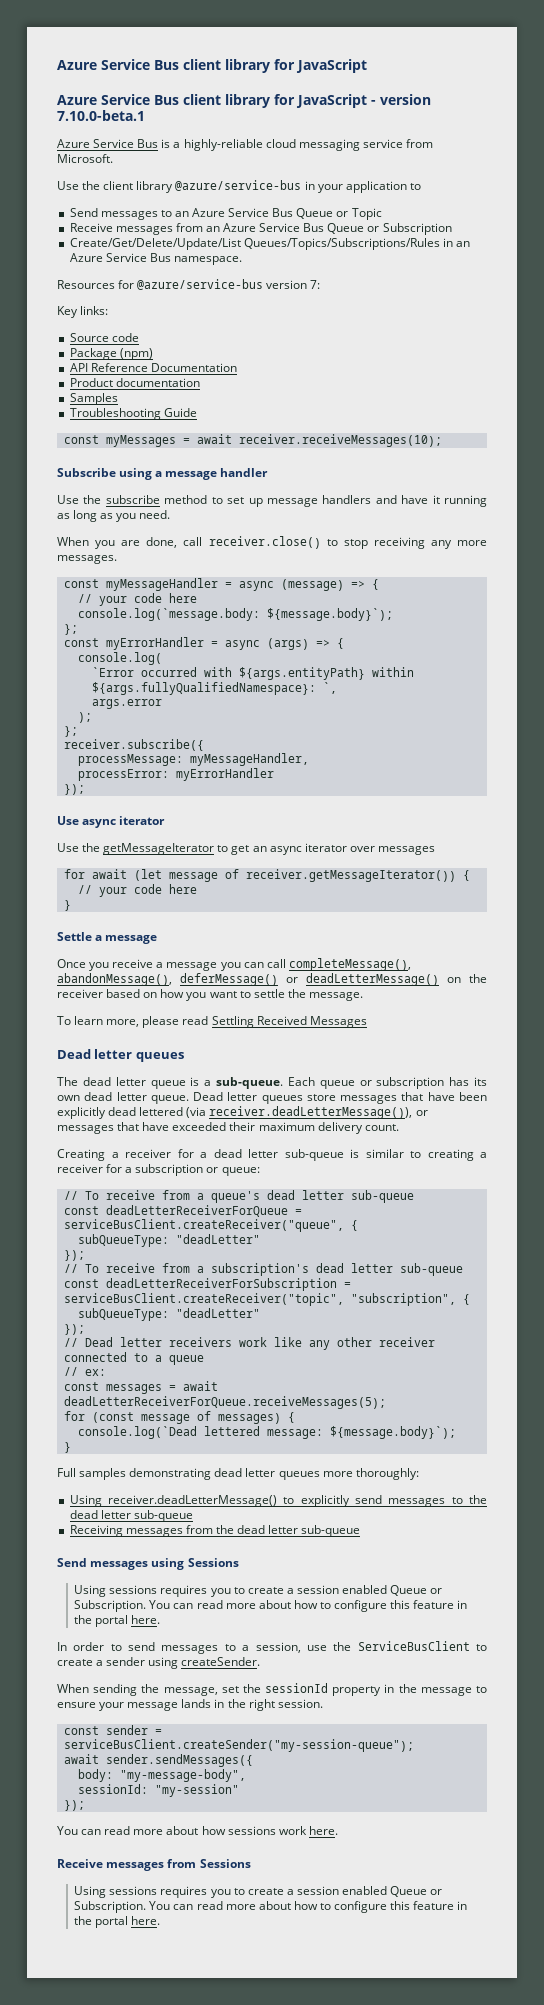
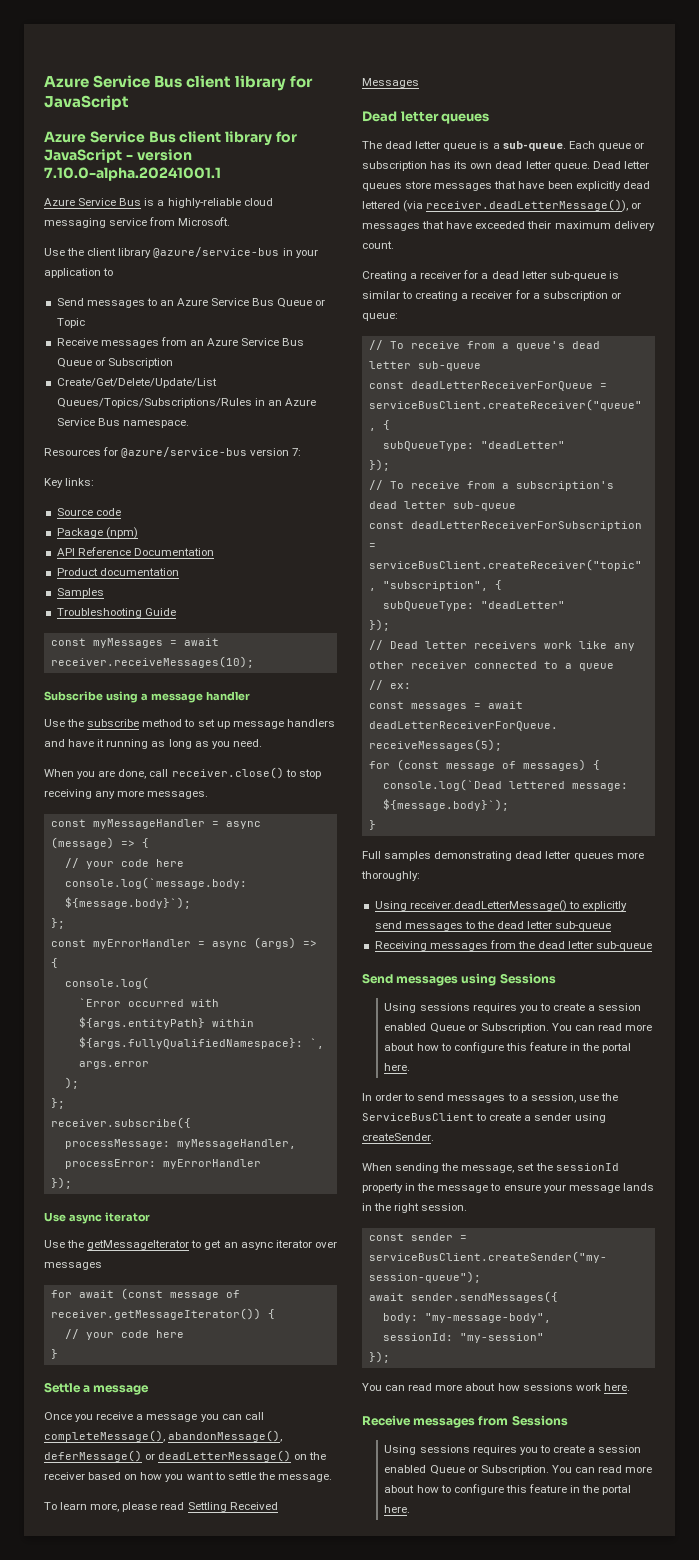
- Azure Service Bus client library for JavaScript - version 7.10.0-beta.1
+ Azure Service Bus client library for JavaScript - version 7.10.0-alpha.20241001.1
- for await (let message of receiver.getMessageIterator()) {
+ for await (const message of receiver.getMessageIterator()) {

